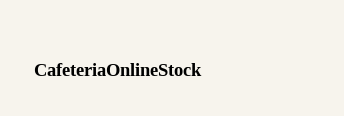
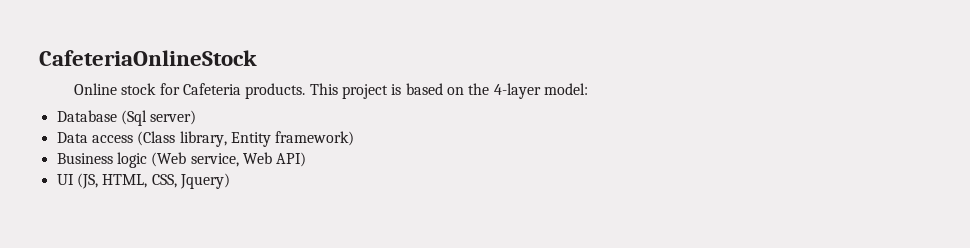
+ Online stock for Cafeteria products. This project is based on the 4-layer model:
+ Database (Sql server)
+ Data access (Class library, Entity framework)
+ Business logic (Web service, Web API)
+ UI (JS, HTML, CSS, Jquery)

